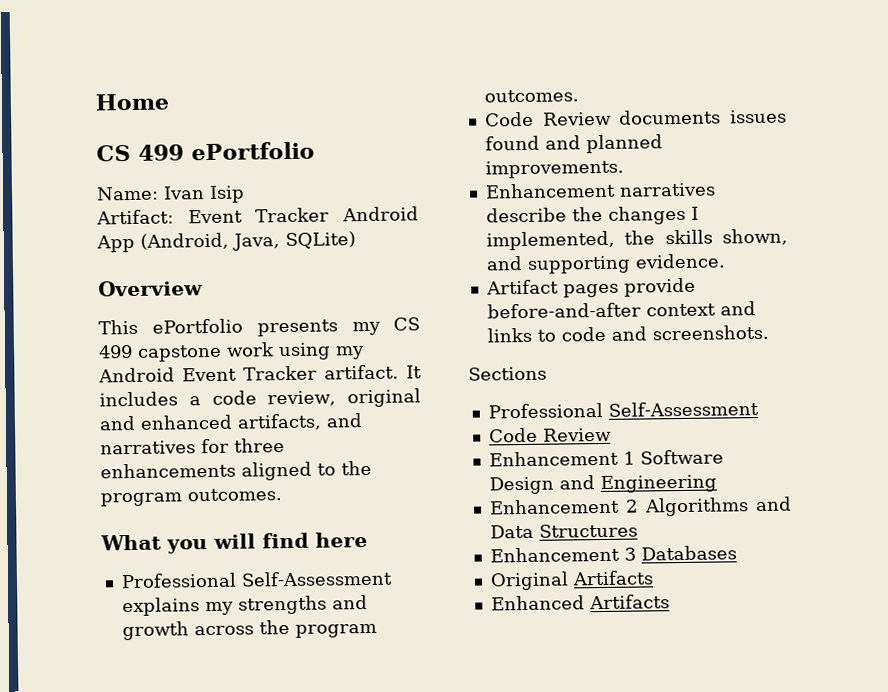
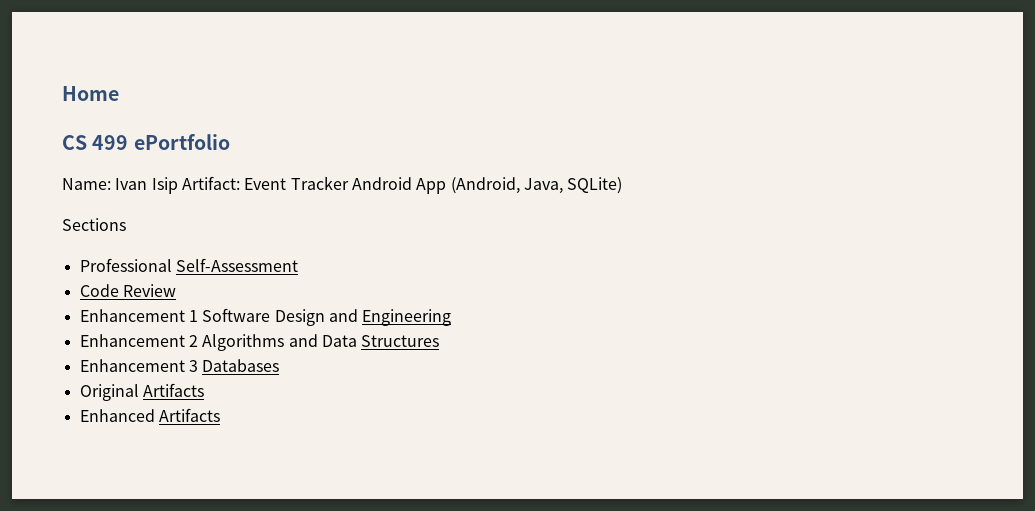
- Name: Ivan Isip
- Artifact: Event Tracker Android App (Android, Java, SQLite)
+ Name: Ivan Isip Artifact: Event Tracker Android App (Android, Java, SQLite)
- Overview
- This ePortfolio presents my CS 499 capstone work using my Android Event Tracker artifact. It includes a code review, original and enhanced artifacts, and narratives for three enhancements aligned to the program outcomes.
- What you will find here
- Professional Self-Assessment explains my strengths and growth across the program outcomes.
- Code Review documents issues found and planned improvements.
- Enhancement narratives describe the changes I implemented, the skills shown, and supporting evidence.
- Artifact pages provide before-and-after context and links to code and screenshots.

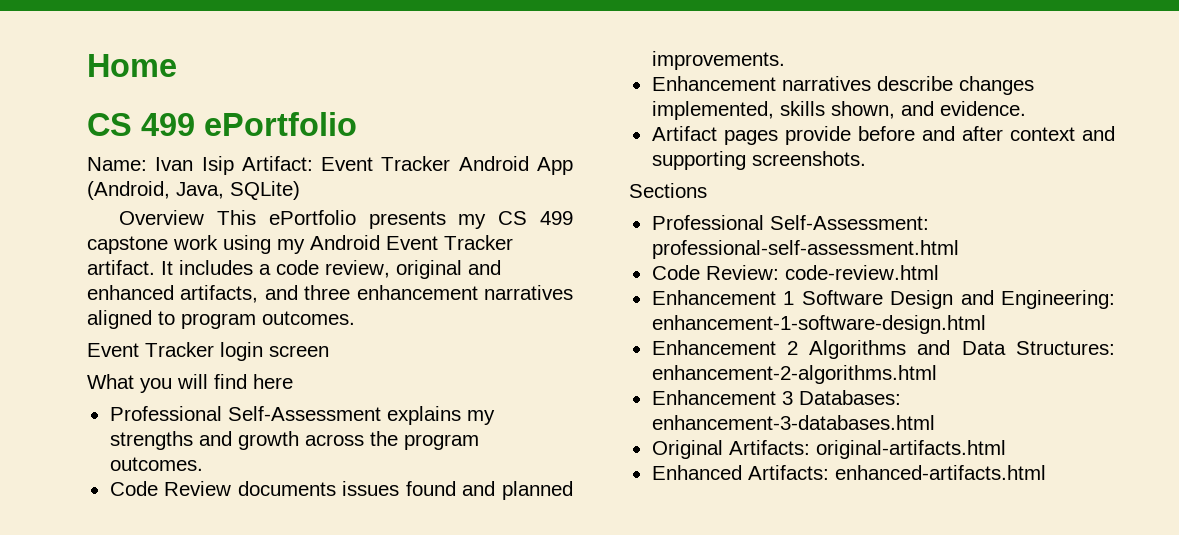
+ Overview This ePortfolio presents my CS 499 capstone work using my Android Event Tracker artifact. It includes a code review, original and enhanced artifacts, and three enhancement narratives aligned to program outcomes.
+ Event Tracker login screen
+ What you will find here
+ Professional Self-Assessment explains my strengths and growth across the program outcomes.
+ Code Review documents issues found and planned improvements.
+ Enhancement narratives describe changes implemented, skills shown, and evidence.
+ Artifact pages provide before and after context and supporting screenshots.
- Professional Self-Assessment
- Code Review
+ Professional Self-Assessment: professional-self-assessment.html
+ Code Review: code-review.html
- Enhancement 1 Software Design and Engineering
+ Enhancement 1 Software Design and Engineering: enhancement-1-software-design.html
- Enhancement 2 Algorithms and Data Structures
+ Enhancement 2 Algorithms and Data Structures: enhancement-2-algorithms.html
- Enhancement 3 Databases
+ Enhancement 3 Databases: enhancement-3-databases.html
- Original Artifacts
+ Original Artifacts: original-artifacts.html
- Enhanced Artifacts
+ Enhanced Artifacts: enhanced-artifacts.html

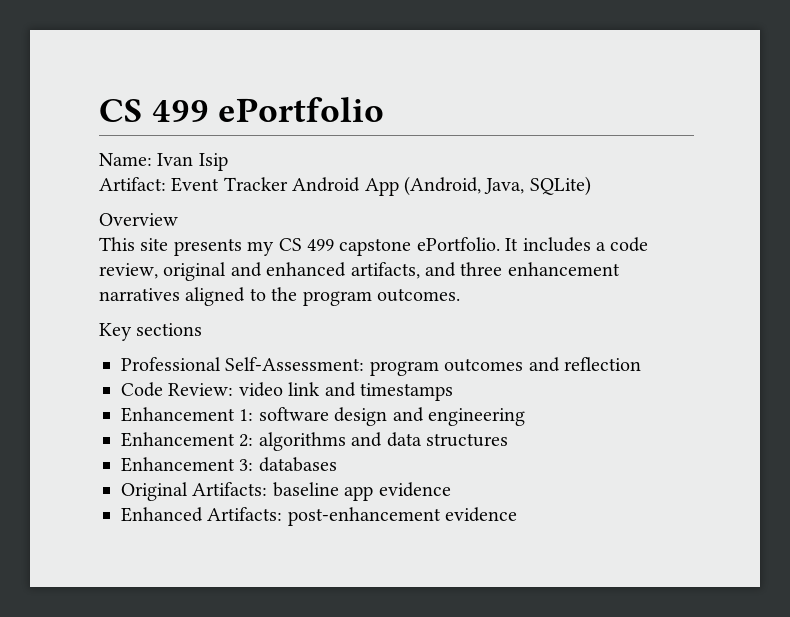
- Home
- Name: Ivan Isip Artifact: Event Tracker Android App (Android, Java, SQLite)
+ Name: Ivan Isip
+ Artifact: Event Tracker Android App (Android, Java, SQLite)
- Overview This ePortfolio presents my CS 499 capstone work using my Android Event Tracker artifact.
+ Overview
+ This site presents my CS 499 capstone ePortfolio.
- It includes a code review, original and enhanced artifacts, and three enhancement narratives aligned to program outcomes.
- Event Tracker login screen
- What you will find here
- Professional Self-Assessment explains my strengths and growth across the program outcomes.
- Code Review documents issues found and planned improvements.
- Enhancement narratives describe changes implemented, skills shown, and evidence.
- Artifact pages provide before and after context and supporting screenshots.
- Sections
- Professional Self-Assessment: professional-self-assessment.html
- Code Review: code-review.html
- Enhancement 1 Software Design and Engineering: enhancement-1-software-design.html
- Enhancement 2 Algorithms and Data Structures: enhancement-2-algorithms.html
- Enhancement 3 Databases: enhancement-3-databases.html
+ It includes a code review, original and enhanced artifacts, and three enhancement narratives aligned to the program outcomes.
+ Key sections
+ Professional Self-Assessment: program outcomes and reflection
+ Code Review: video link and timestamps
+ Enhancement 1: software design and engineering
+ Enhancement 2: algorithms and data structures
+ Enhancement 3: databases
- Original Artifacts: original-artifacts.html
+ Original Artifacts: baseline app evidence
- Enhanced Artifacts: enhanced-artifacts.html
+ Enhanced Artifacts: post-enhancement evidence

